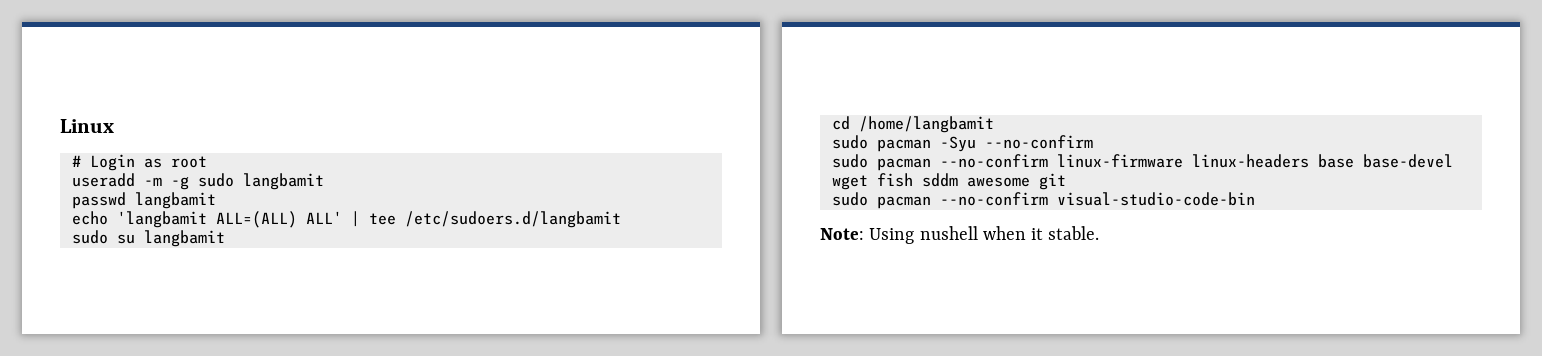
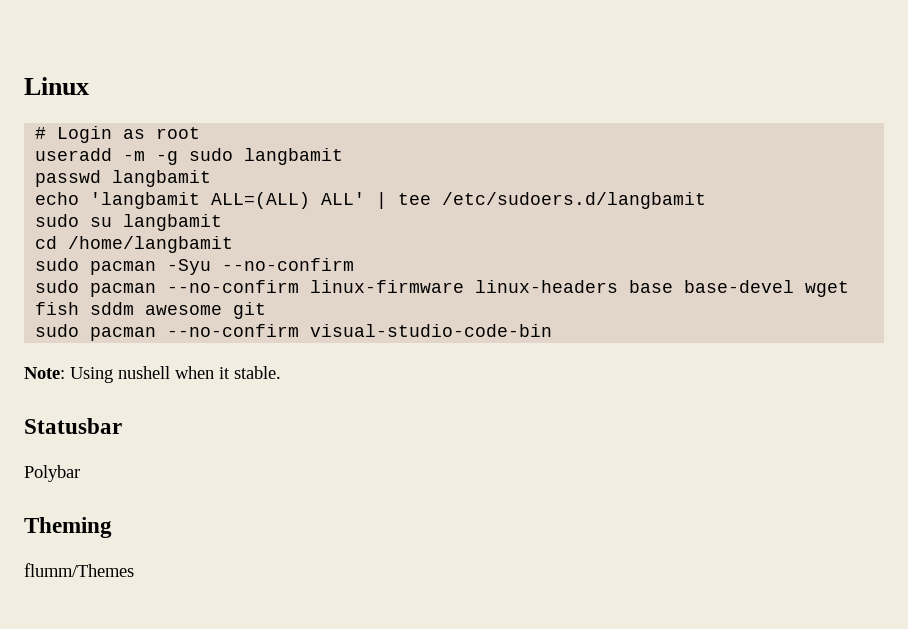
+ Statusbar
+ Polybar
+ Theming
+ flumm/Themes

